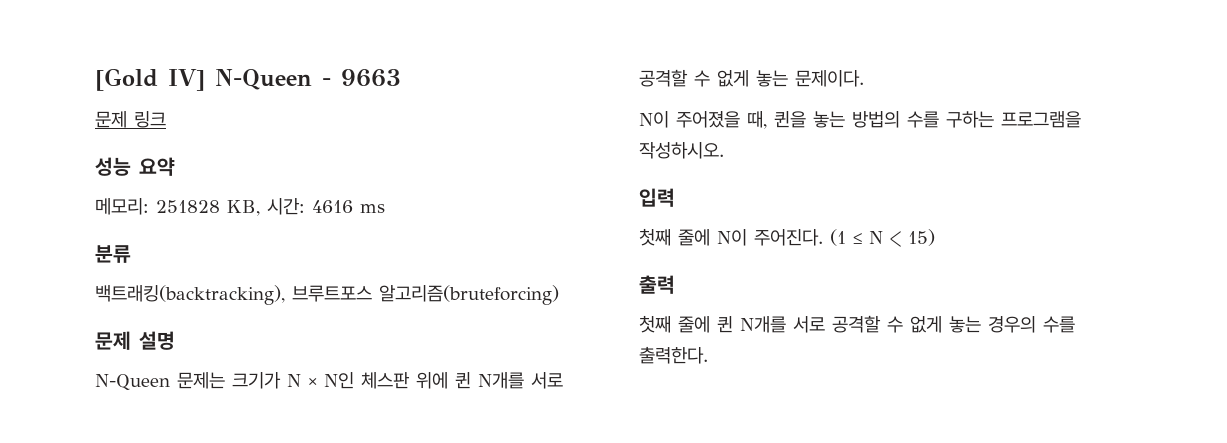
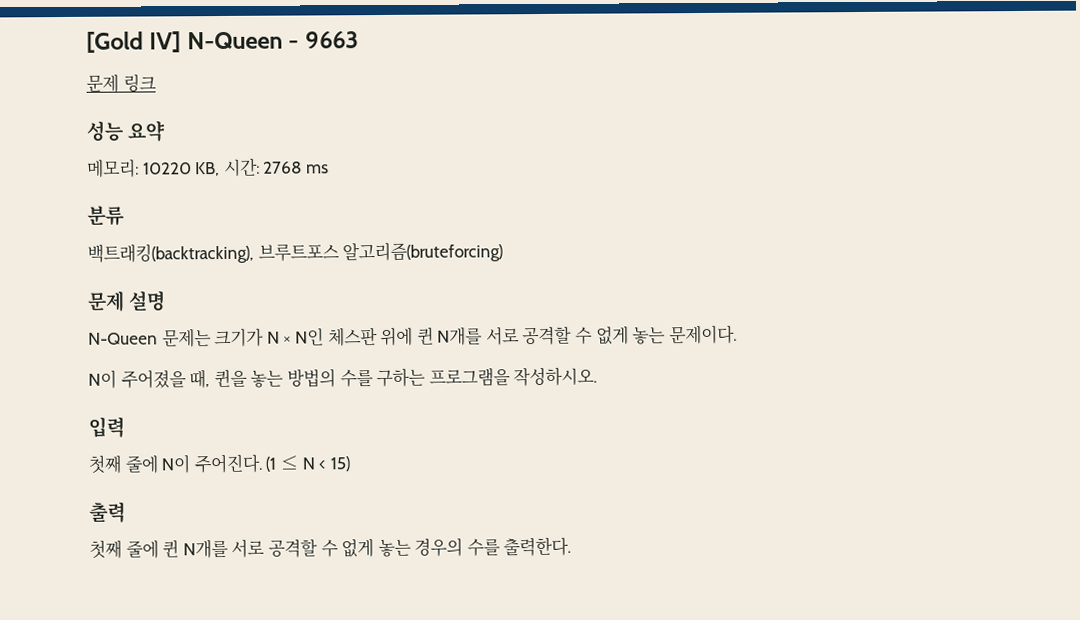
- 메모리: 251828 KB, 시간: 4616 ms
+ 메모리: 10220 KB, 시간: 2768 ms

